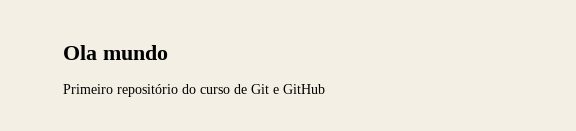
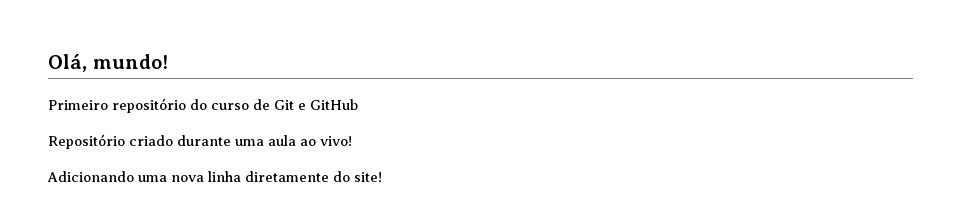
- Ola mundo
+ Olá, mundo!
+ Repositório criado durante uma aula ao vivo!
+ Adicionando uma nova linha diretamente do site!

